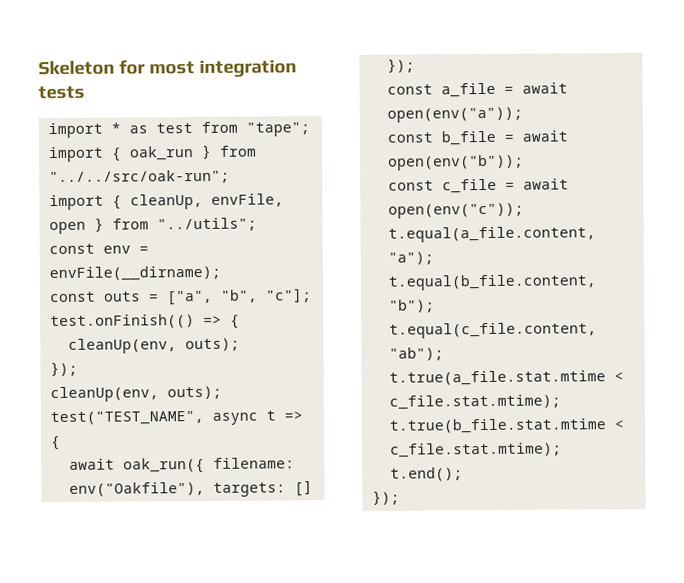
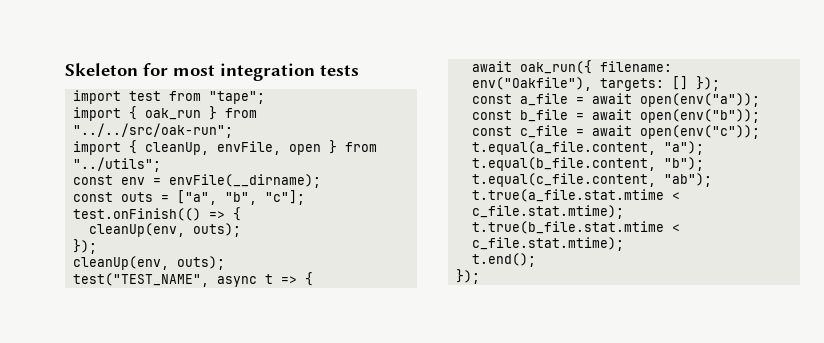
- import * as test from "tape";
+ import test from "tape";

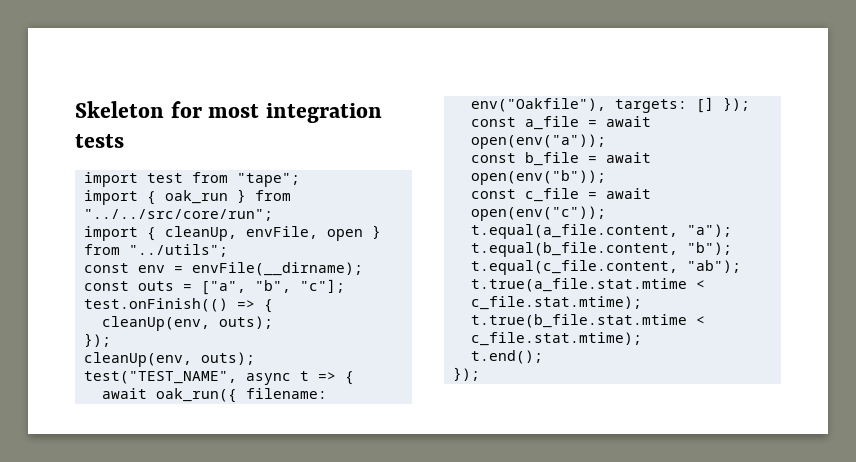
- import { oak_run } from "../../src/oak-run";
+ import { oak_run } from "../../src/core/run";

